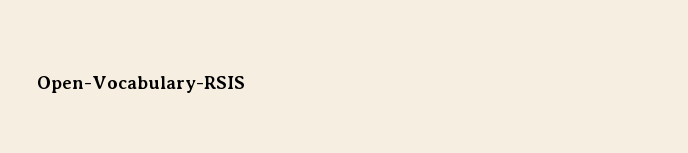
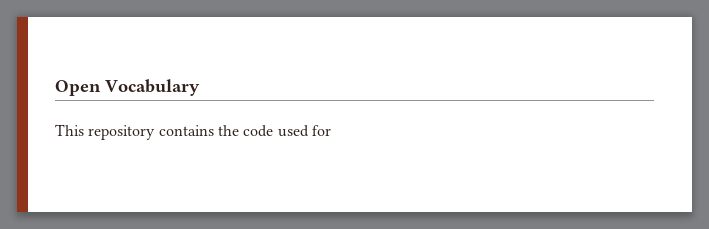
- Open-Vocabulary-RSIS
+ Open Vocabulary
+ This repository contains the code used for

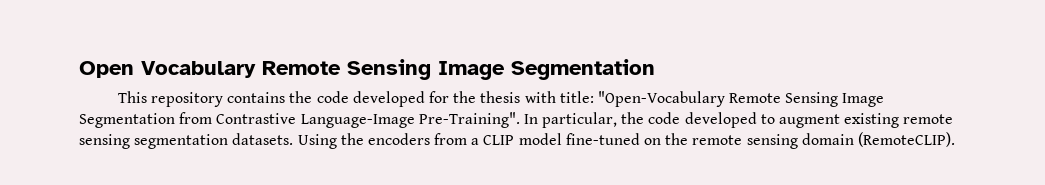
- Open Vocabulary
+ Open Vocabulary Remote Sensing Image Segmentation
- This repository contains the code used for
+ This repository contains the code developed for the thesis with title: "Open-Vocabulary Remote Sensing Image Segmentation from Contrastive Language-Image Pre-Training". In particular, the code developed to augment existing remote sensing segmentation datasets. Using the encoders from a CLIP model fine-tuned on the remote sensing domain (RemoteCLIP).

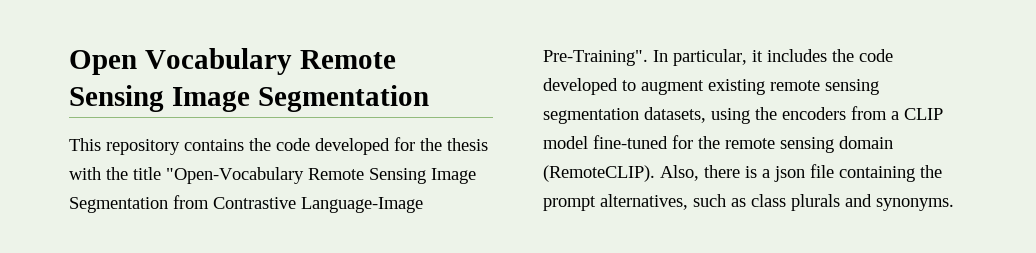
- This repository contains the code developed for the thesis with title: "Open-Vocabulary Remote Sensing Image Segmentation from Contrastive Language-Image Pre-Training".
+ This repository contains the code developed for the thesis with the title "Open-Vocabulary Remote Sensing Image Segmentation from Contrastive Language-Image Pre-Training".
- In particular, the code developed to augment existing remote sensing segmentation datasets. Using the encoders from a CLIP model fine-tuned on the remote sensing domain (RemoteCLIP).
+ In particular, it includes the code developed to augment existing remote sensing segmentation datasets, using the encoders from a CLIP model fine-tuned for the remote sensing domain (RemoteCLIP).
+ Also, there is a json file containing the prompt alternatives, such as class plurals and synonyms.

